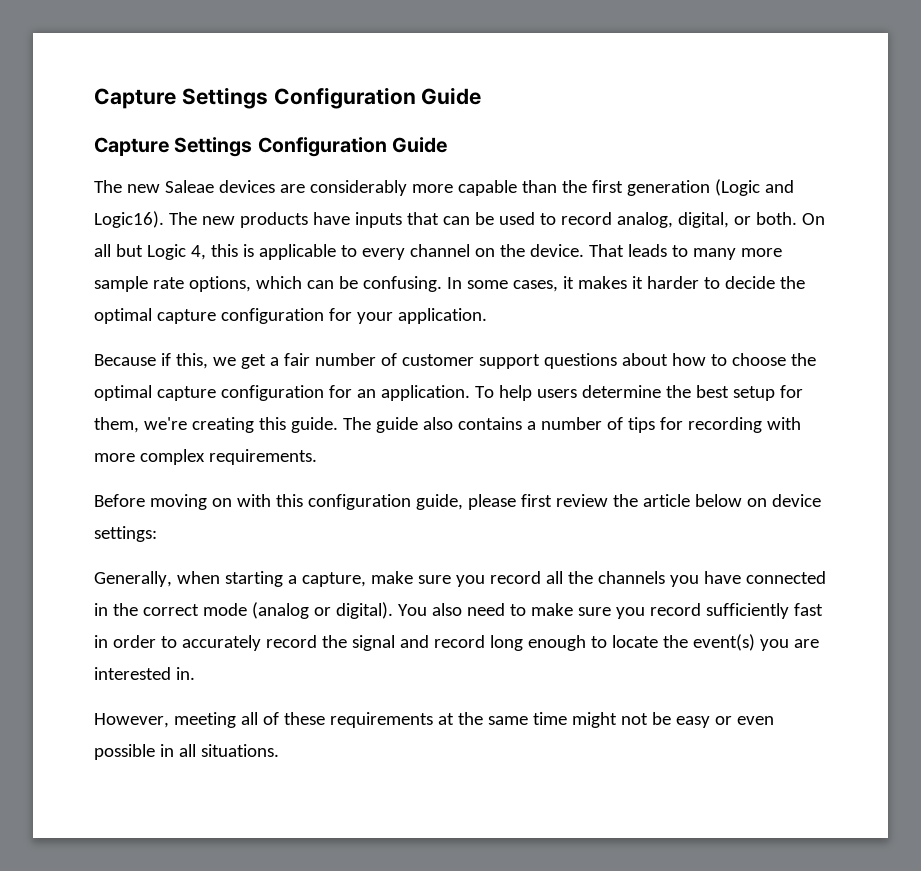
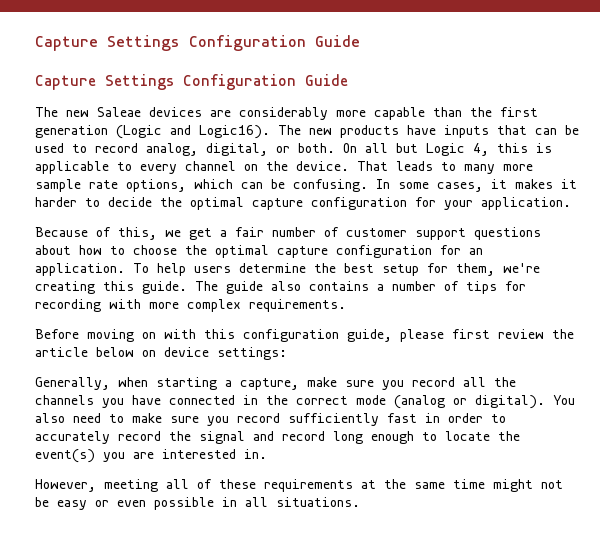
- Because if this, we get a fair number of customer support questions about how to choose the optimal capture configuration for an application.
+ Because of this, we get a fair number of customer support questions about how to choose the optimal capture configuration for an application.

